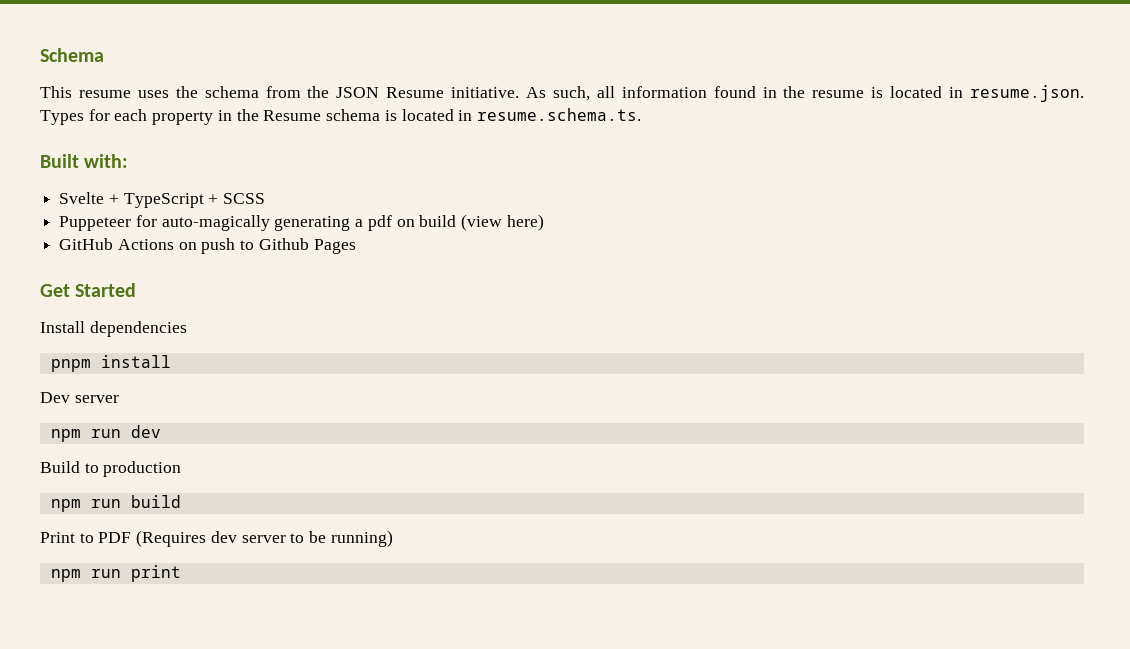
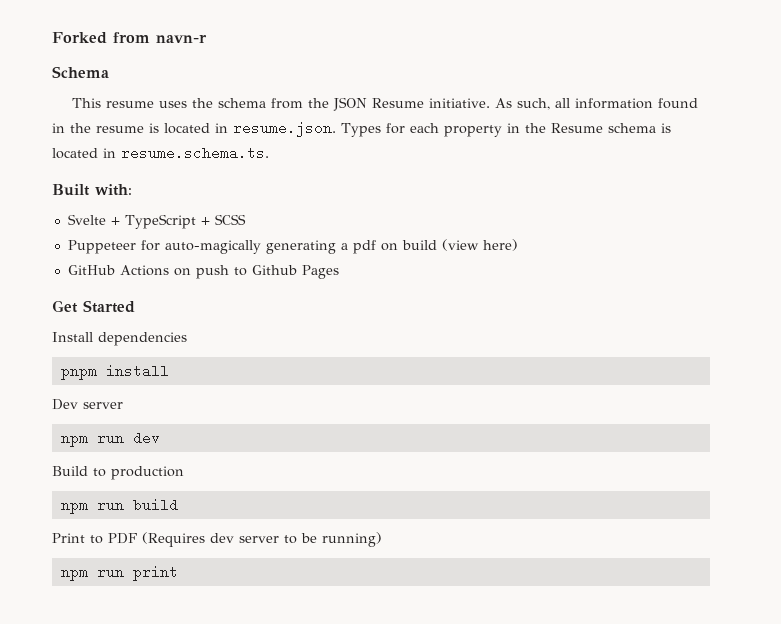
+ Forked from navn-r

